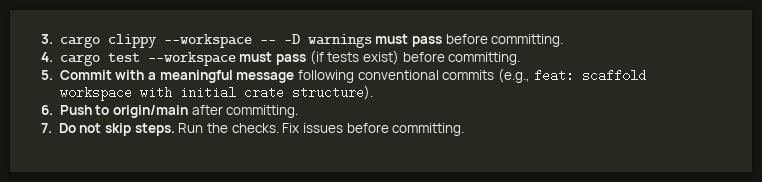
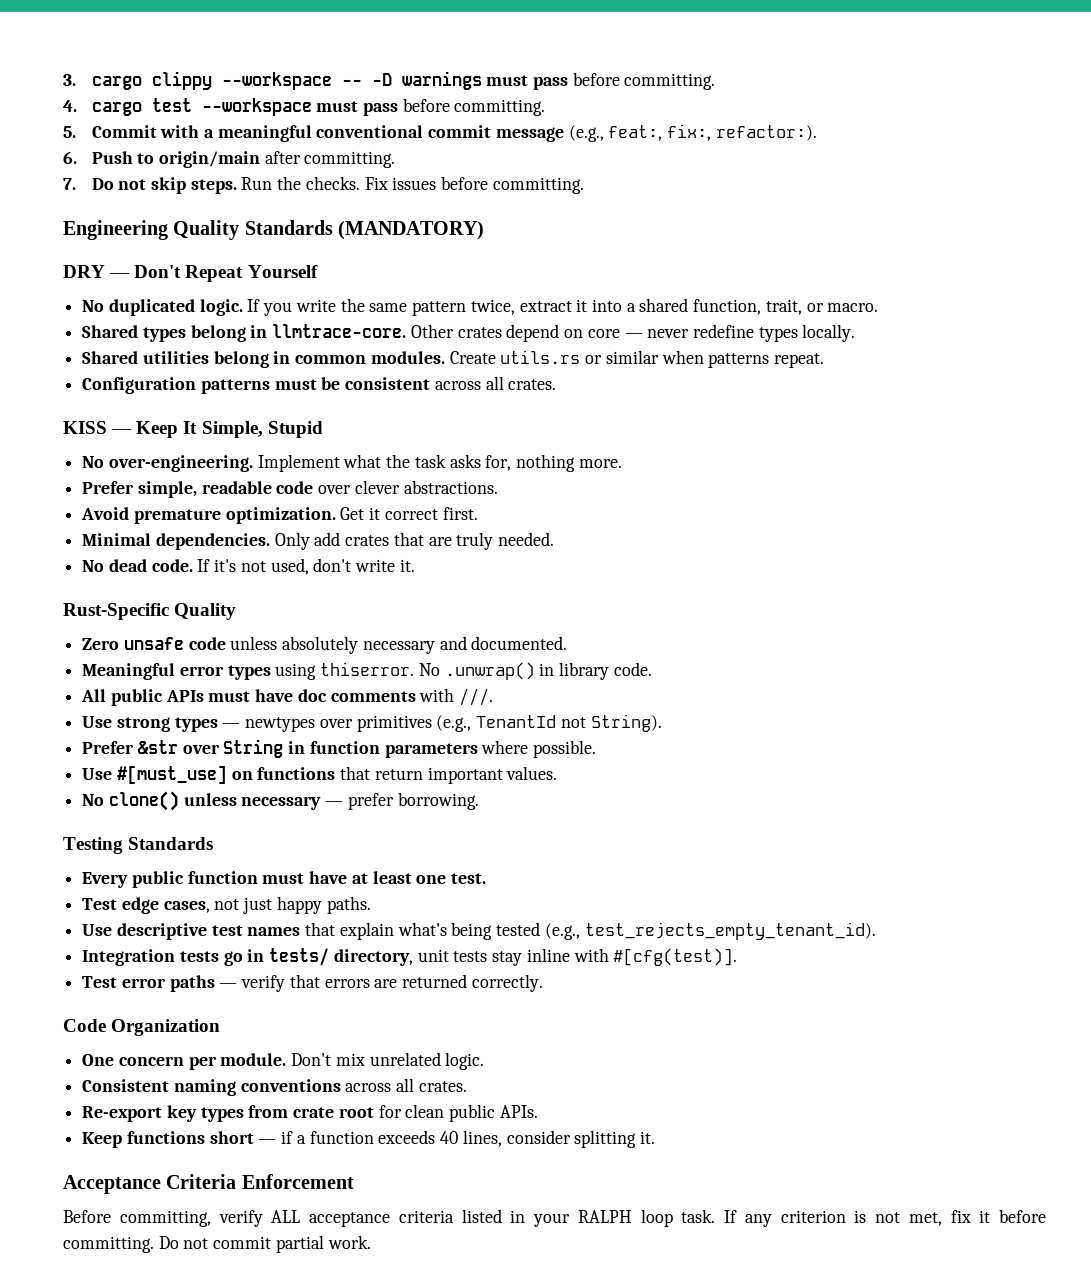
- 4. cargo test --workspace must pass (if tests exist) before committing.
+ 4. cargo test --workspace must pass before committing.
- 5. Commit with a meaningful message following conventional commits (e.g., feat: scaffold workspace with initial crate structure).
+ 5. Commit with a meaningful conventional commit message (e.g., feat:, fix:, refactor:).
+ Engineering Quality Standards (MANDATORY)
+ DRY — Don't Repeat Yourself
+ No duplicated logic. If you write the same pattern twice, extract it into a shared function, trait, or macro.
+ Shared types belong in llmtrace-core. Other crates depend on core — never redefine types locally.
+ Shared utilities belong in common modules. Create utils.rs or similar when patterns repeat.
+ Configuration patterns must be consistent across all crates.
+ KISS — Keep It Simple, Stupid
+ No over-engineering. Implement what the task asks for, nothing more.
+ Prefer simple, readable code over clever abstractions.
+ Avoid premature optimization. Get it correct first.
+ Minimal dependencies. Only add crates that are truly needed.
+ No dead code. If it's not used, don't write it.
+ Rust-Specific Quality
+ Zero unsafe code unless absolutely necessary and documented.
+ Meaningful error types using thiserror. No .unwrap() in library code.
+ All public APIs must have doc comments with ///.
+ Use strong types — newtypes over primitives (e.g., TenantId not String).
+ Prefer &str over String in function parameters where possible.
+ Use #[must_use] on functions that return important values.
+ No clone() unless necessary — prefer borrowing.
+ Testing Standards
+ Every public function must have at least one test.
+ Test edge cases, not just happy paths.
+ Use descriptive test names that explain what's being tested (e.g., test_rejects_empty_tenant_id).
+ Integration tests go in tests/ directory, unit tests stay inline with #[cfg(test)].
+ Test error paths — verify that errors are returned correctly.
+ Code Organization
+ One concern per module. Don't mix unrelated logic.
+ Consistent naming conventions across all crates.
+ Re-export key types from crate root for clean public APIs.
+ Keep functions short — if a function exceeds 40 lines, consider splitting it.
+ Acceptance Criteria Enforcement
+ Before committing, verify ALL acceptance criteria listed in your RALPH loop task. If any criterion is not met, fix it before committing. Do not commit partial work.

